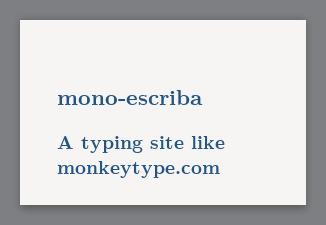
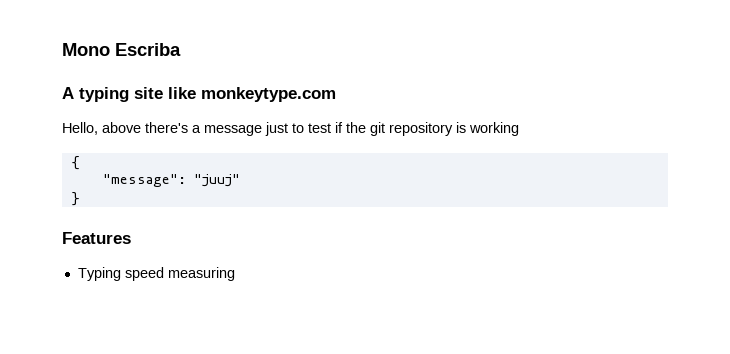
- mono-escriba
+ Mono Escriba
+ Hello, above there's a message just to test if the git repository is working
+ {
+ "message": "juuj"
+ }
+ Features
+ Typing speed measuring

